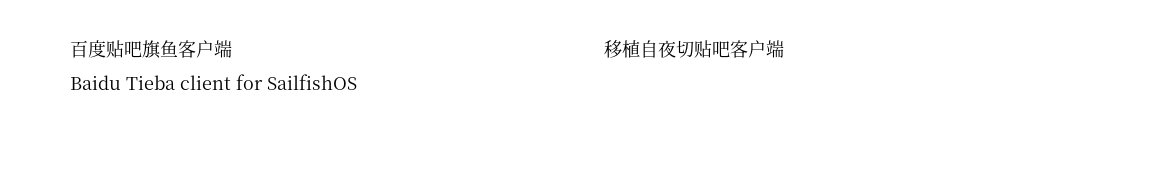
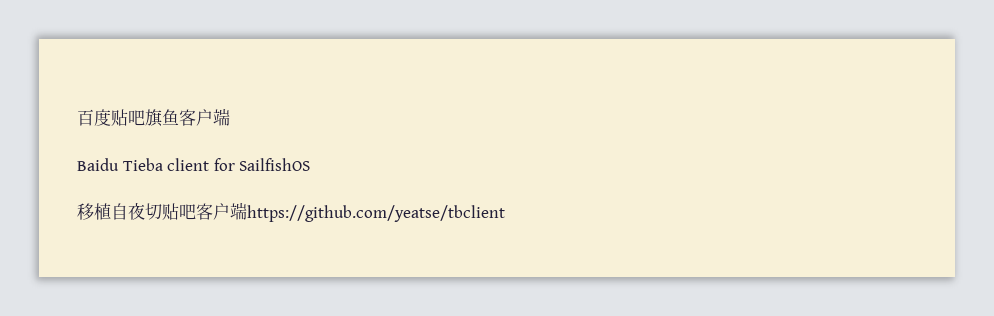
- 移植自夜切贴吧客户端
+ 移植自夜切贴吧客户端https://github.com/yeatse/tbclient

